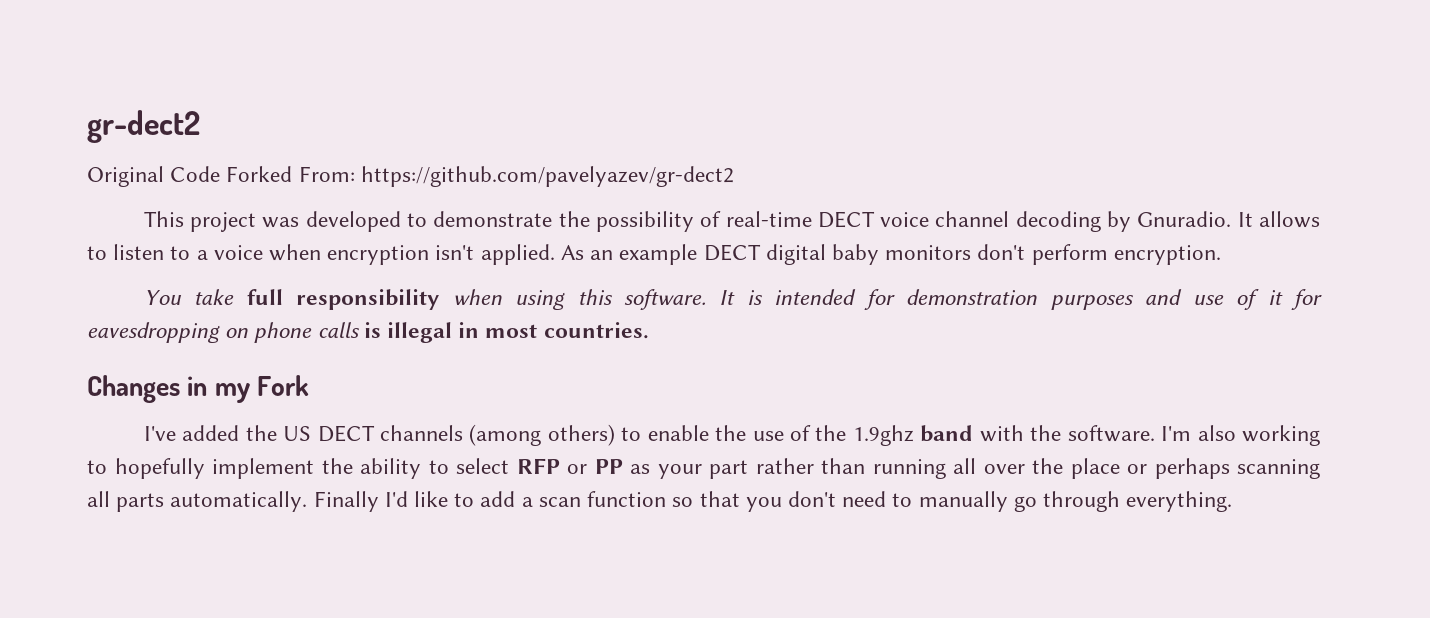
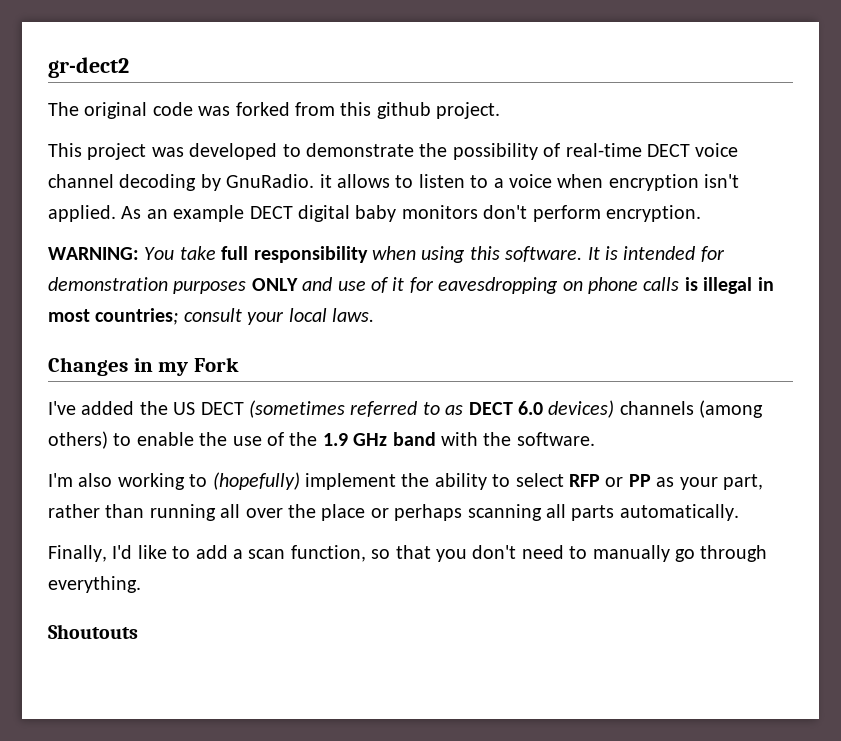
- Original Code Forked From: https://github.com/pavelyazev/gr-dect2
+ The original code was forked from this github project.
- This project was developed to demonstrate the possibility of real-time DECT voice channel decoding by Gnuradio. It allows to listen to a voice when encryption isn't applied.
+ This project was developed to demonstrate the possibility of real-time DECT voice channel decoding by GnuRadio. it allows to listen to a voice when encryption isn't applied.
- You take full responsibility when using this software.
+ WARNING: You take full responsibility when using this software.
- It is intended for demonstration purposes and use of it for eavesdropping on phone calls is illegal in most countries.
+ It is intended for demonstration purposes ONLY and use of it for eavesdropping on phone calls is illegal in most countries; consult your local laws.
- I've added the US DECT channels (among others) to enable the use of the 1.9ghz band with the software. I'm also working to hopefully implement the ability to select RFP or PP as your part rather than running all over the place or perhaps scanning all parts automatically. Finally I'd like to add a scan function so that you don't need to manually go through everything.
+ I've added the US DECT (sometimes referred to as DECT 6.0 devices) channels (among others) to enable the use of the 1.9 GHz band with the software.
+ I'm also working to (hopefully) implement the ability to select RFP or PP as your part, rather than running all over the place or perhaps scanning all parts automatically.
+ Finally, I'd like to add a scan function, so that you don't need to manually go through everything.
+ Shoutouts

